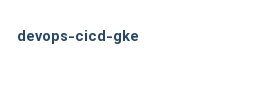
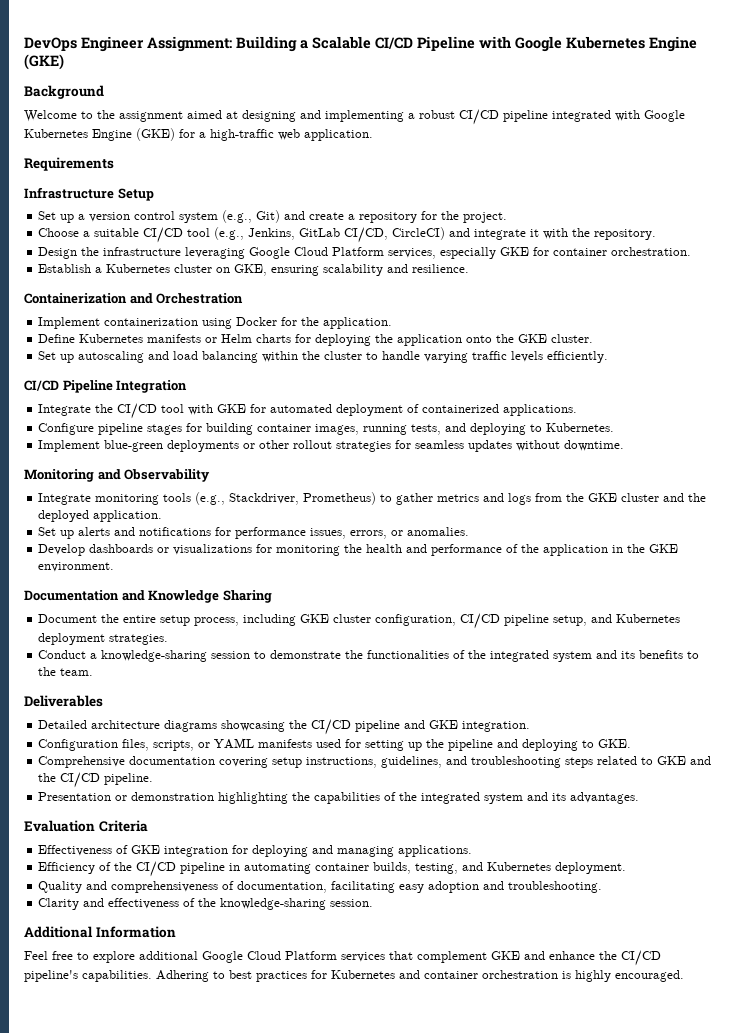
- devops-cicd-gke
+ DevOps Engineer Assignment: Building a Scalable CI/CD Pipeline with Google Kubernetes Engine (GKE)
+ Background
+ Welcome to the assignment aimed at designing and implementing a robust CI/CD pipeline integrated with Google Kubernetes Engine (GKE) for a high-traffic web application.
+ Requirements
+ Infrastructure Setup
+ Set up a version control system (e.g., Git) and create a repository for the project.
+ Choose a suitable CI/CD tool (e.g., Jenkins, GitLab CI/CD, CircleCI) and integrate it with the repository.
+ Design the infrastructure leveraging Google Cloud Platform services, especially GKE for container orchestration.
+ Establish a Kubernetes cluster on GKE, ensuring scalability and resilience.
+ Containerization and Orchestration
+ Implement containerization using Docker for the application.
+ Define Kubernetes manifests or Helm charts for deploying the application onto the GKE cluster.
+ Set up autoscaling and load balancing within the cluster to handle varying traffic levels efficiently.
+ CI/CD Pipeline Integration
+ Integrate the CI/CD tool with GKE for automated deployment of containerized applications.
+ Configure pipeline stages for building container images, running tests, and deploying to Kubernetes.
+ Implement blue-green deployments or other rollout strategies for seamless updates without downtime.
+ Monitoring and Observability
+ Integrate monitoring tools (e.g., Stackdriver, Prometheus) to gather metrics and logs from the GKE cluster and the deployed application.
+ Set up alerts and notifications for performance issues, errors, or anomalies.
+ Develop dashboards or visualizations for monitoring the health and performance of the application in the GKE environment.
+ Documentation and Knowledge Sharing
+ Document the entire setup process, including GKE cluster configuration, CI/CD pipeline setup, and Kubernetes deployment strategies.
+ Conduct a knowledge-sharing session to demonstrate the functionalities of the integrated system and its benefits to the team.
+ Deliverables
+ Detailed architecture diagrams showcasing the CI/CD pipeline and GKE integration.
+ Configuration files, scripts, or YAML manifests used for setting up the pipeline and deploying to GKE.
+ Comprehensive documentation covering setup instructions, guidelines, and troubleshooting steps related to GKE and the CI/CD pipeline.
+ Presentation or demonstration highlighting the capabilities of the integrated system and its advantages.
+ Evaluation Criteria
+ Effectiveness of GKE integration for deploying and managing applications.
+ Efficiency of the CI/CD pipeline in automating container builds, testing, and Kubernetes deployment.
+ Quality and comprehensiveness of documentation, facilitating easy adoption and troubleshooting.
+ Clarity and effectiveness of the knowledge-sharing session.
+ Additional Information
+ Feel free to explore additional Google Cloud Platform services that complement GKE and enhance the CI/CD pipeline's capabilities. Adhering to best practices for Kubernetes and container orchestration is highly encouraged.

